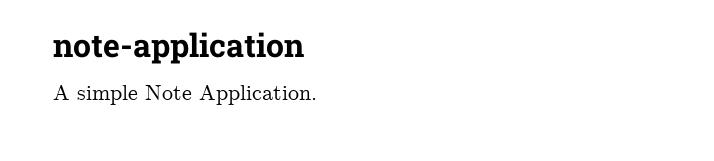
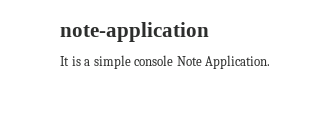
- A simple Note Application.
+ It is a simple console Note Application.

